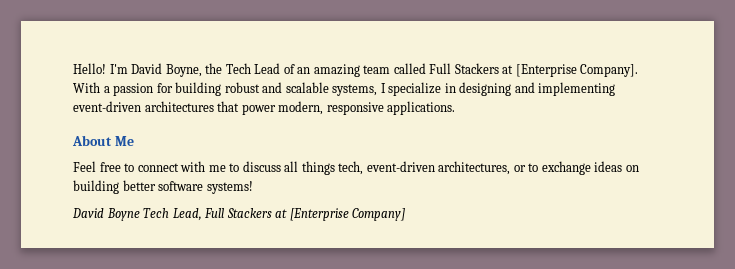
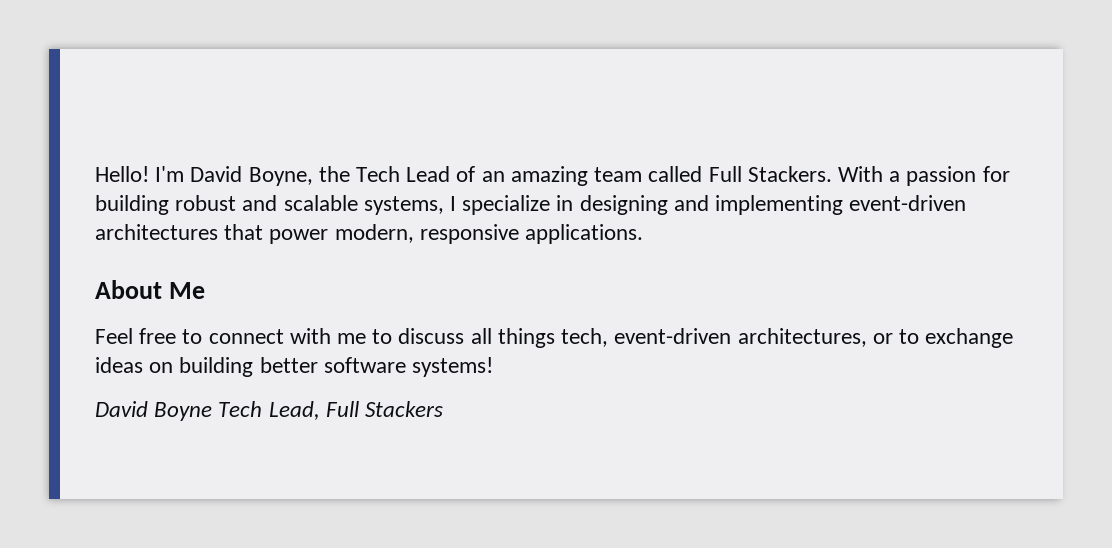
- I'm David Boyne, the Tech Lead of an amazing team called Full Stackers at [Enterprise Company].
+ I'm David Boyne, the Tech Lead of an amazing team called Full Stackers.
- David Boyne Tech Lead, Full Stackers at [Enterprise Company]
+ David Boyne Tech Lead, Full Stackers

